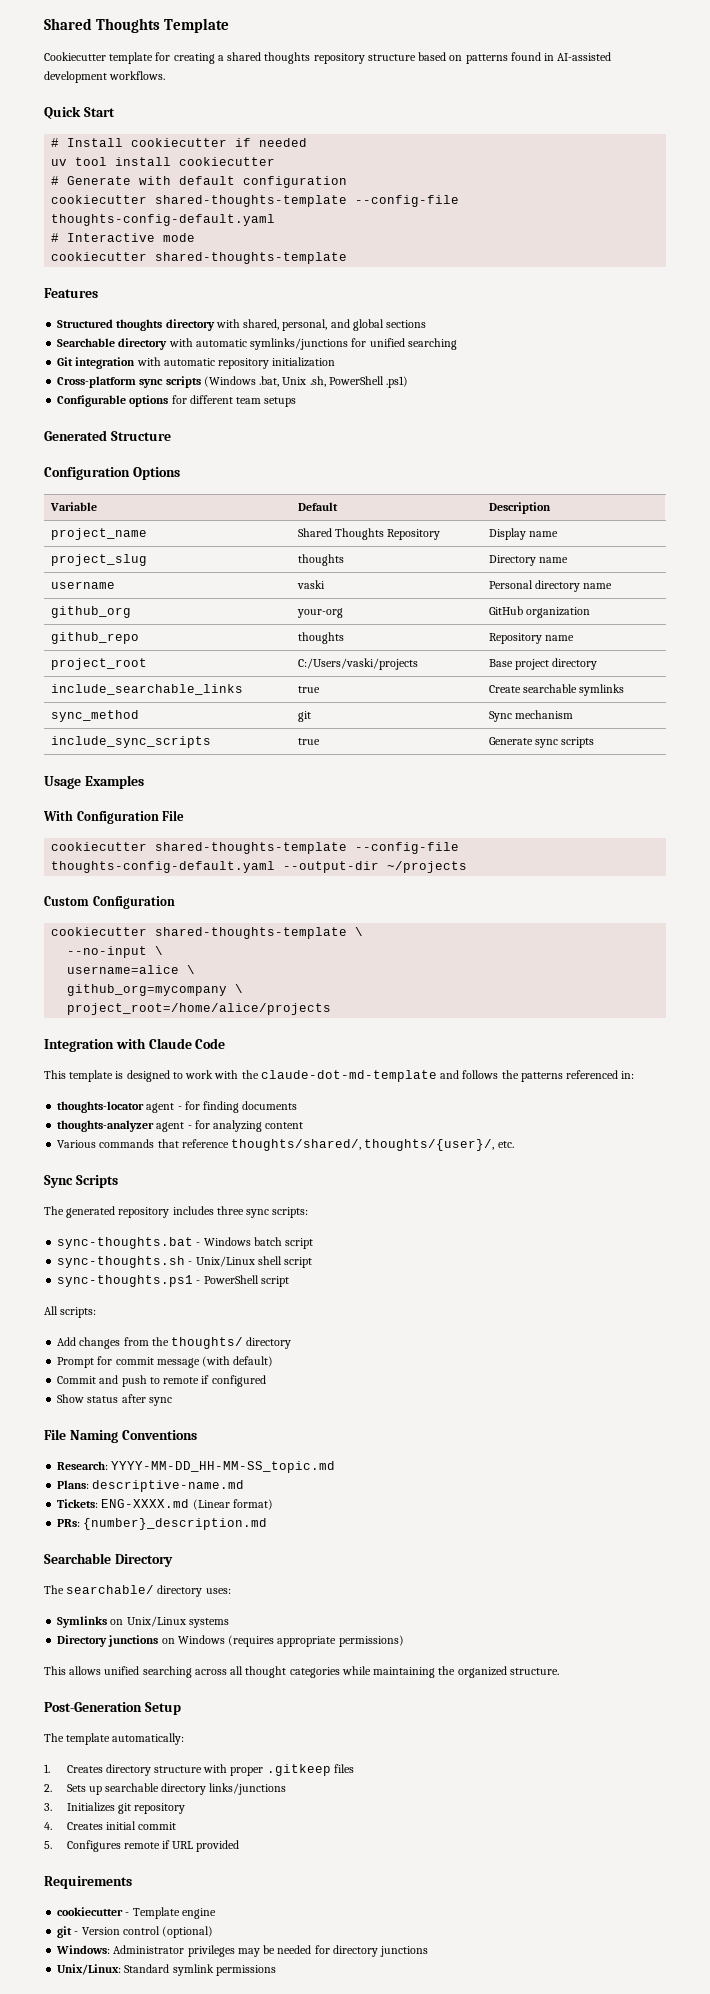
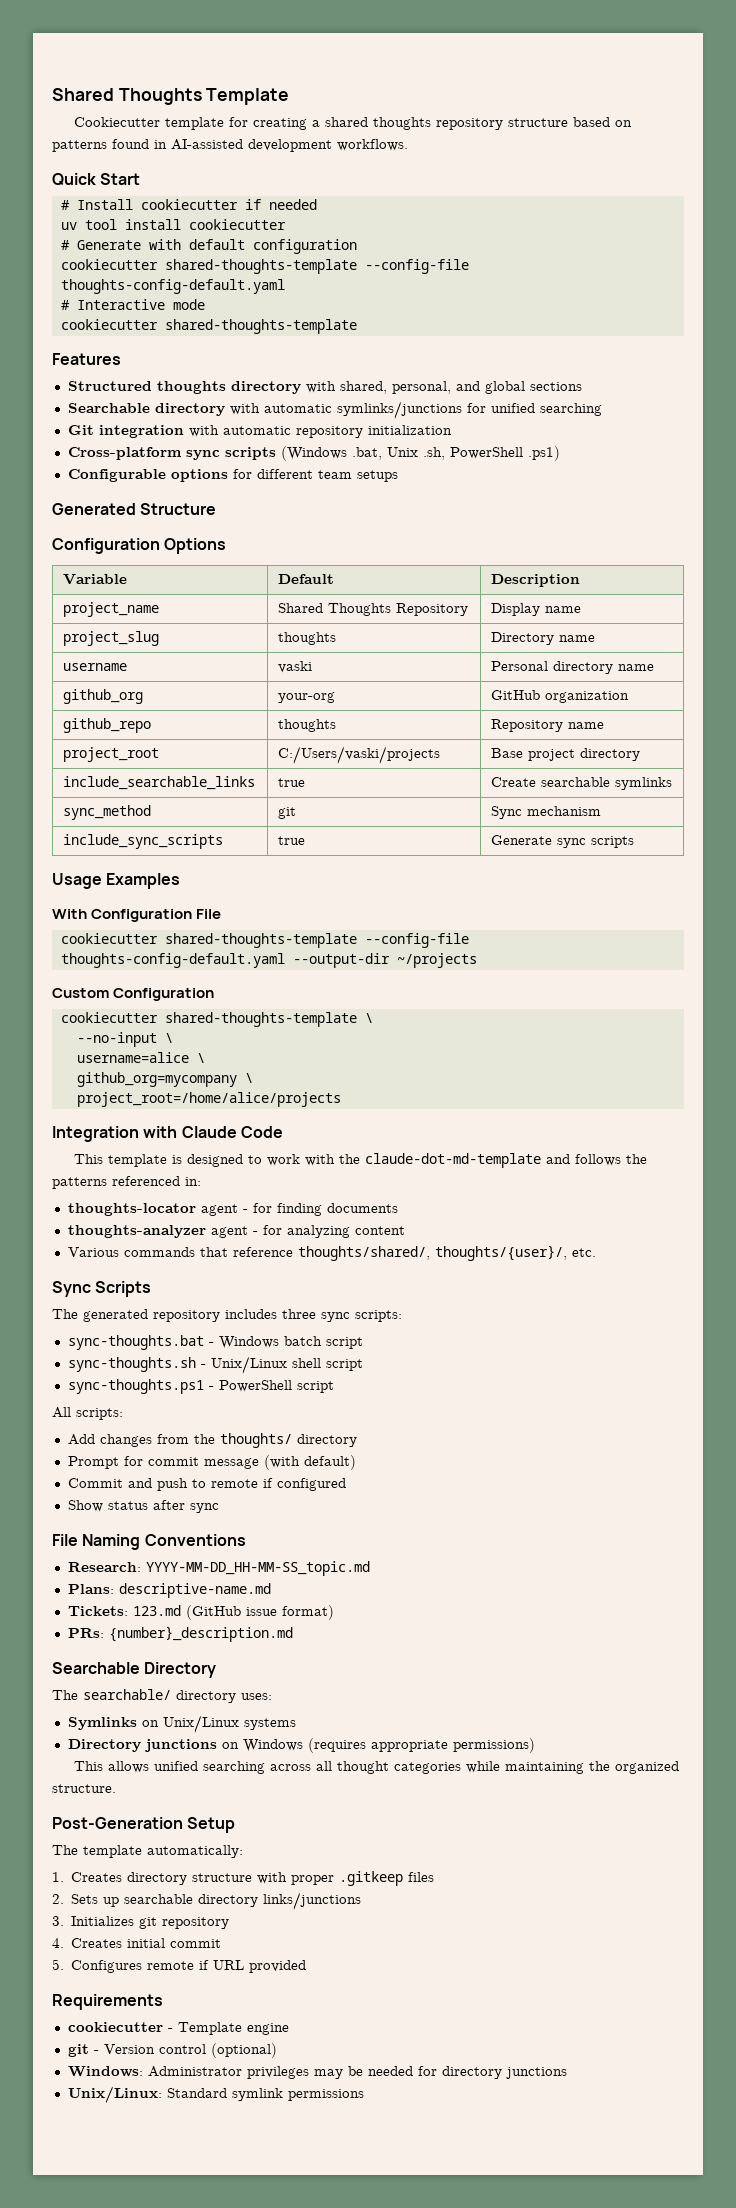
- Tickets: ENG-XXXX.md (Linear format)
+ Tickets: 123.md (GitHub issue format)

